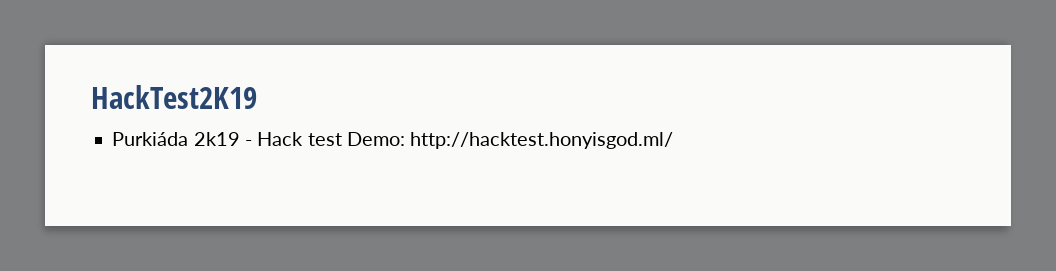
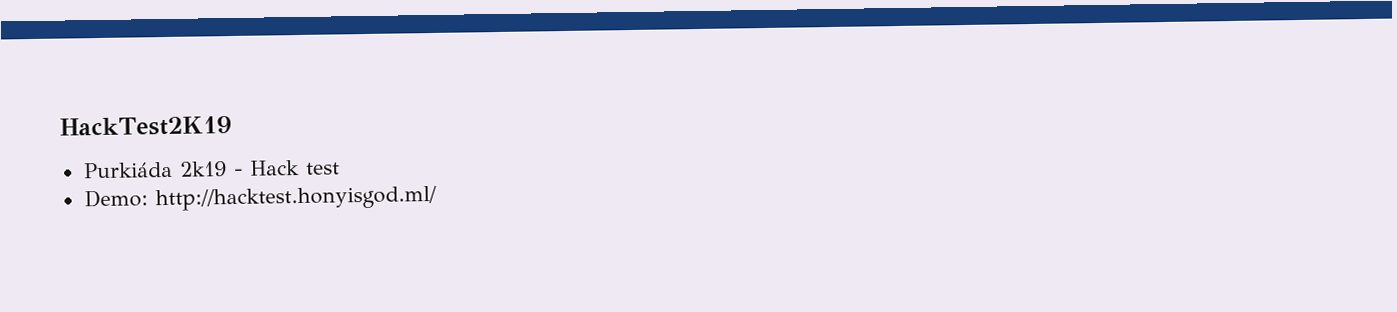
- Purkiáda 2k19 - Hack test Demo: http://hacktest.honyisgod.ml/
+ Purkiáda 2k19 - Hack test
+ Demo: http://hacktest.honyisgod.ml/

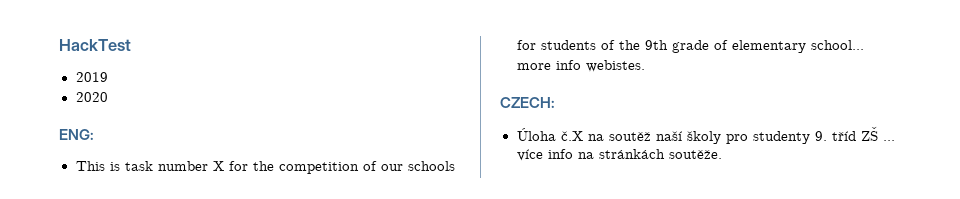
- HackTest2K19
- Purkiáda 2k19 - Hack test
- Demo: http://hacktest.honyisgod.ml/
+ HackTest
+ 2019
+ 2020
+ ENG:
+ This is task number X for the competition of our schools for students of the 9th grade of elementary school... more info webistes.
+ CZECH:
+ Úloha č.X na soutěž naší školy pro studenty 9. tříd ZŠ ... více info na stránkách soutěže.

